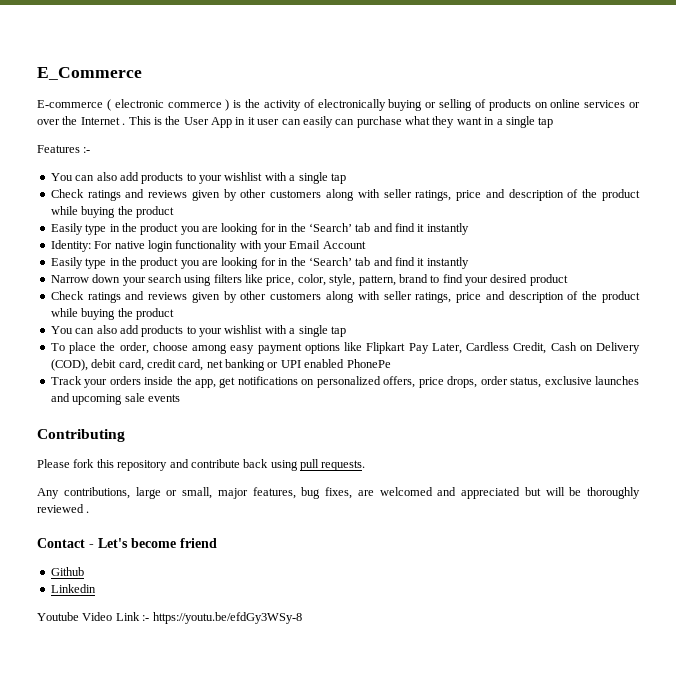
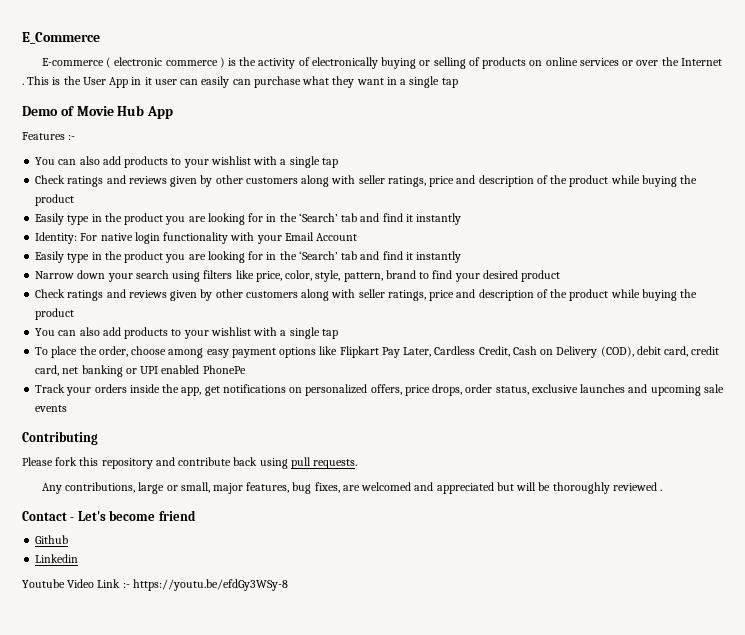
+ Demo of Movie Hub App

